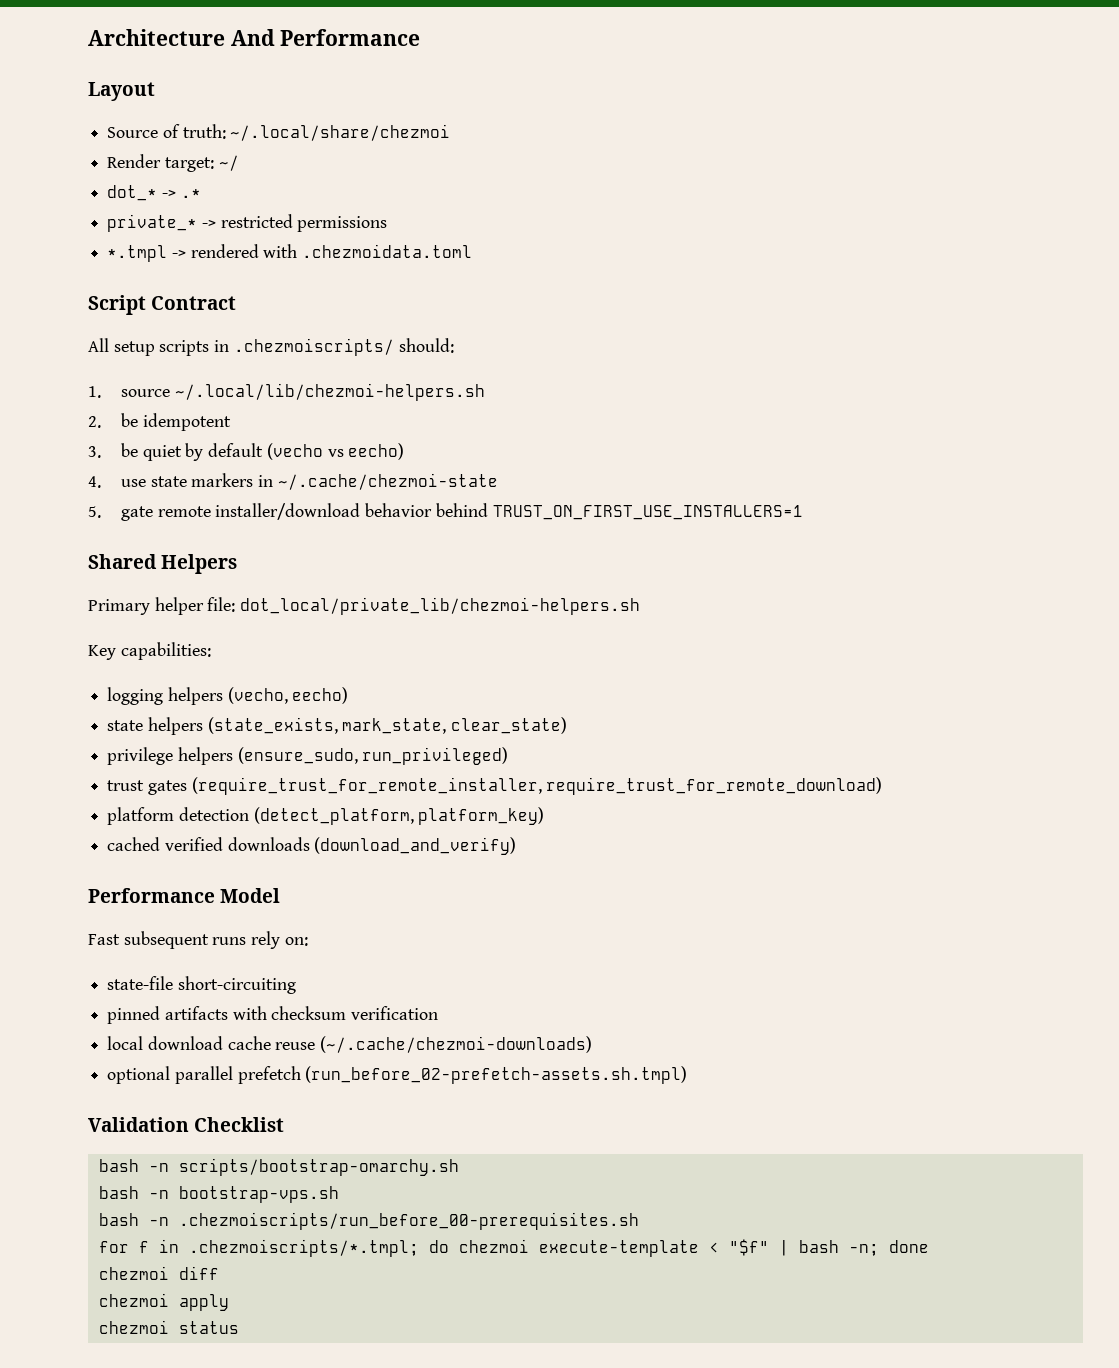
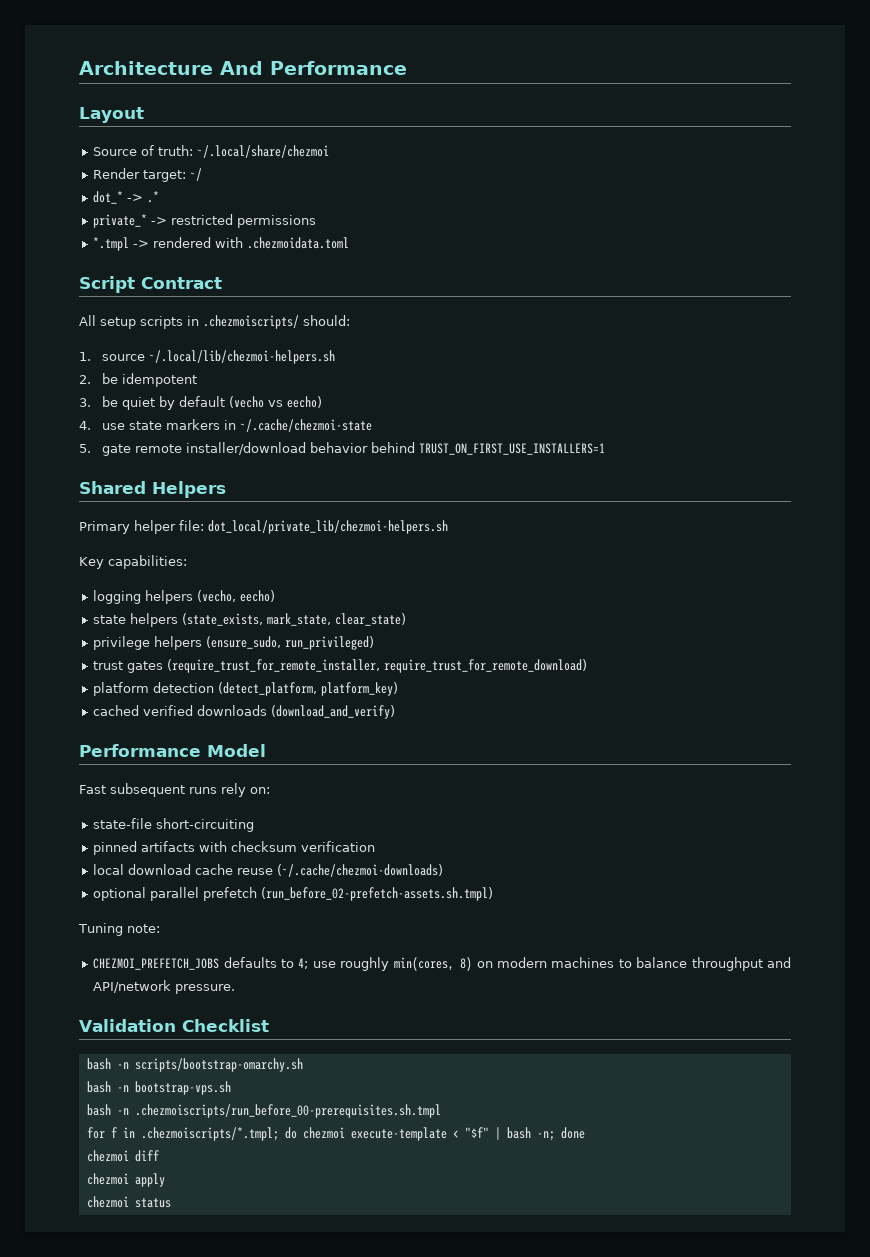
+ Tuning note:
+ CHEZMOI_PREFETCH_JOBS defaults to 4; use roughly min(cores, 8) on modern machines to balance throughput and API/network pressure.
- bash -n .chezmoiscripts/run_before_00-prerequisites.sh
+ bash -n .chezmoiscripts/run_before_00-prerequisites.sh.tmpl

